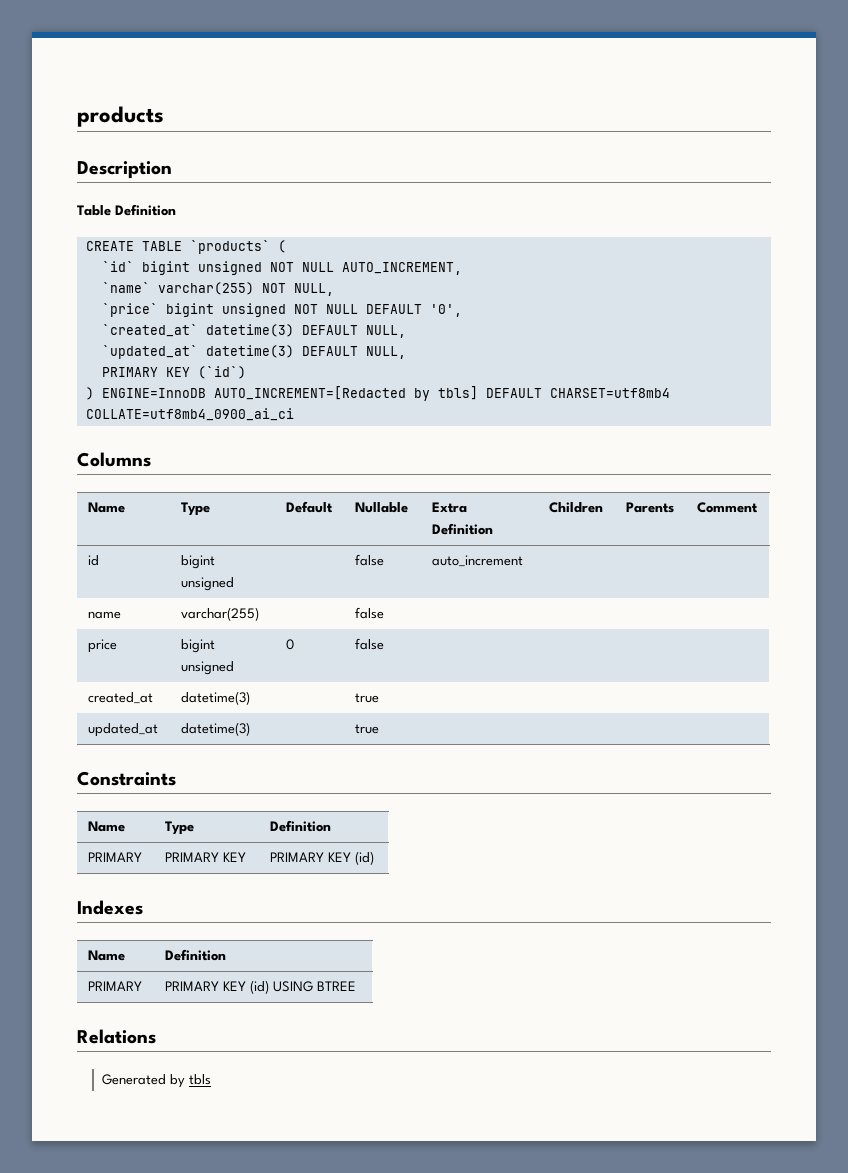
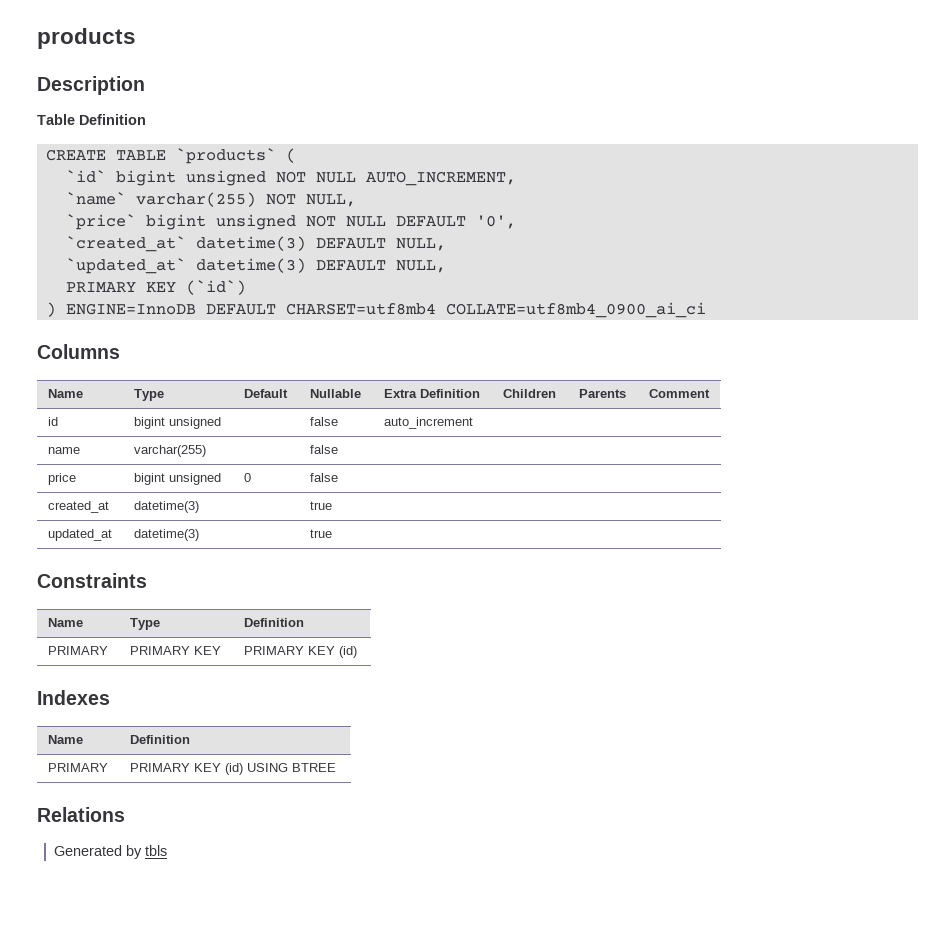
- ) ENGINE=InnoDB AUTO_INCREMENT=[Redacted by tbls] DEFAULT CHARSET=utf8mb4 COLLATE=utf8mb4_0900_ai_ci
+ ) ENGINE=InnoDB DEFAULT CHARSET=utf8mb4 COLLATE=utf8mb4_0900_ai_ci

